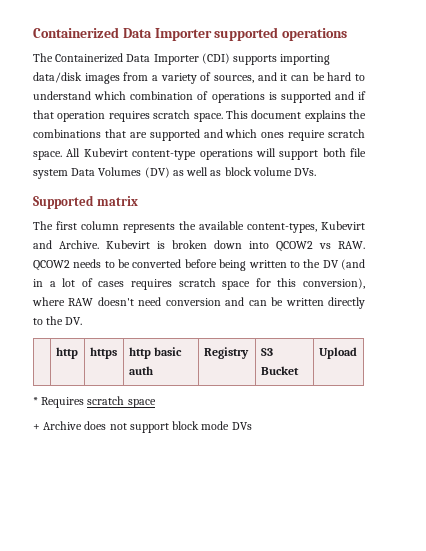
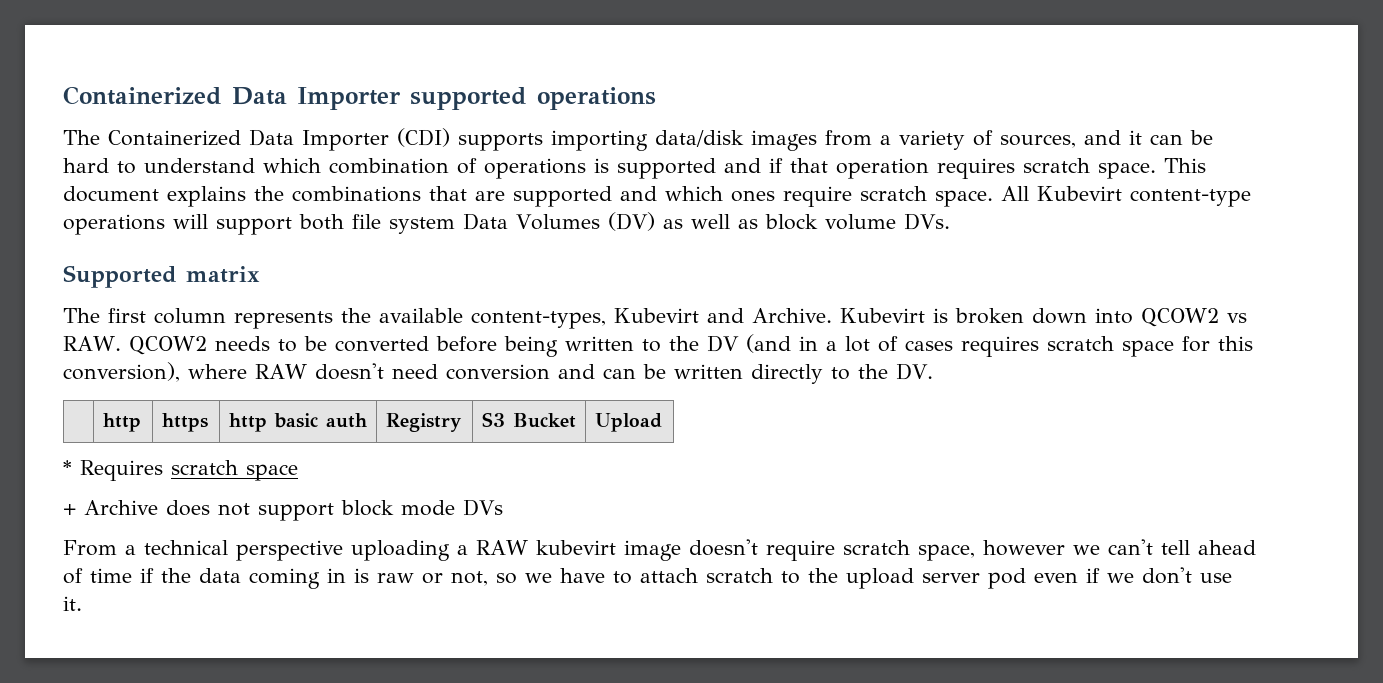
+ From a technical perspective uploading a RAW kubevirt image doesn't require scratch space, however we can't tell ahead of time if the data coming in is raw or not, so we have to attach scratch to the upload server pod even if we don't use it.

